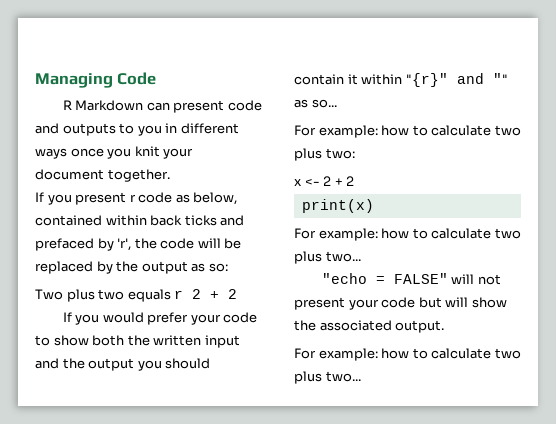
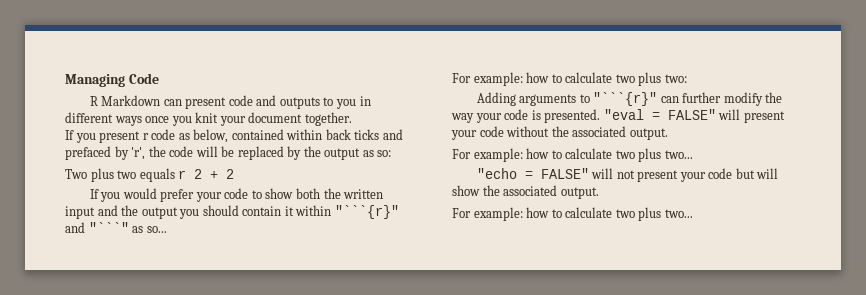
- If you would prefer your code to show both the written input and the output you should contain it within "{r}" and "" as so...
+ If you would prefer your code to show both the written input and the output you should contain it within "```{r}" and "```" as so...
- x <- 2 + 2
- print(x)
+ Adding arguments to "```{r}" can further modify the way your code is presented. "eval = FALSE" will present your code without the associated output.

